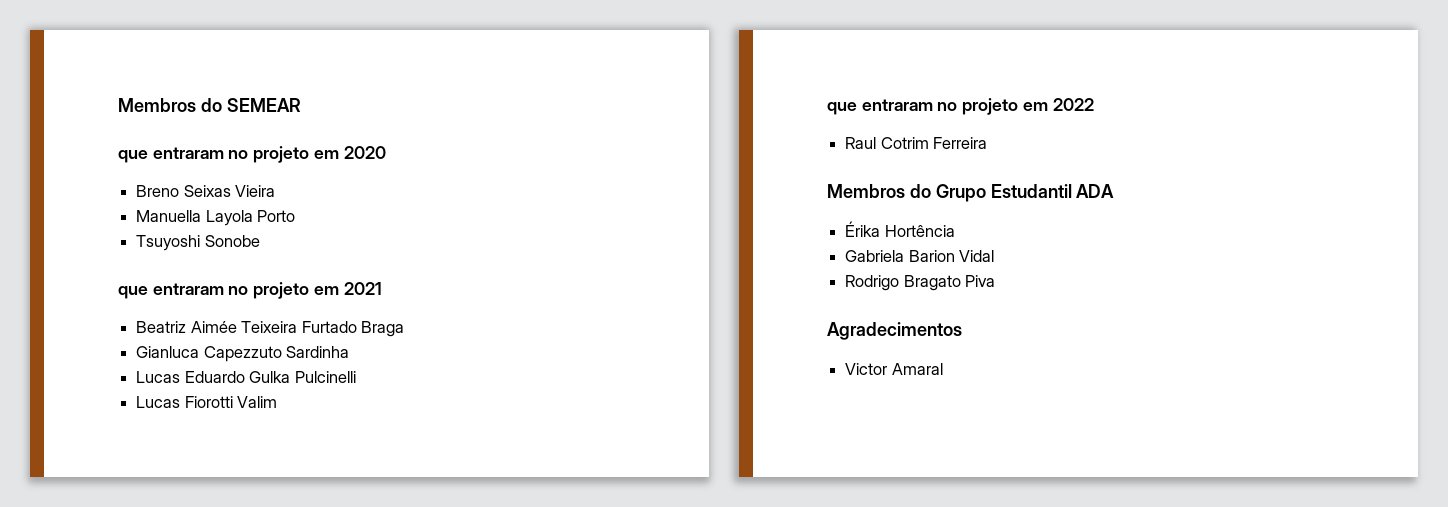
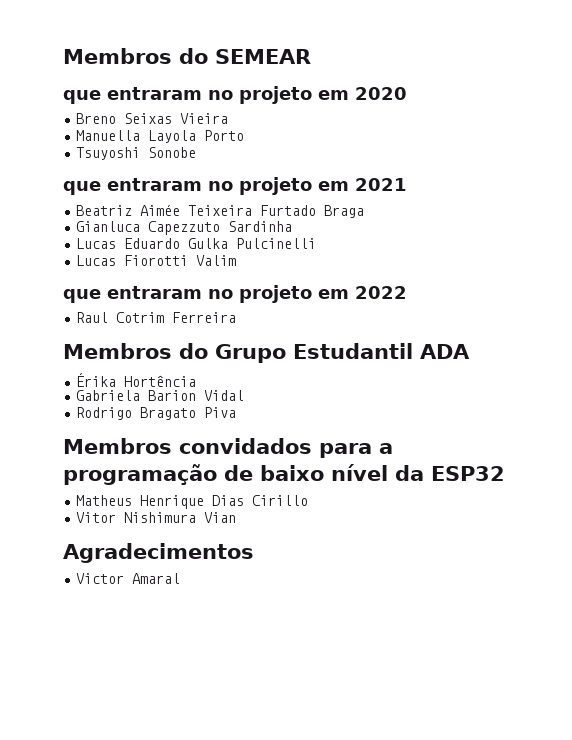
+ Membros convidados para a programação de baixo nível da ESP32
+ Matheus Henrique Dias Cirillo
+ Vitor Nishimura Vian

